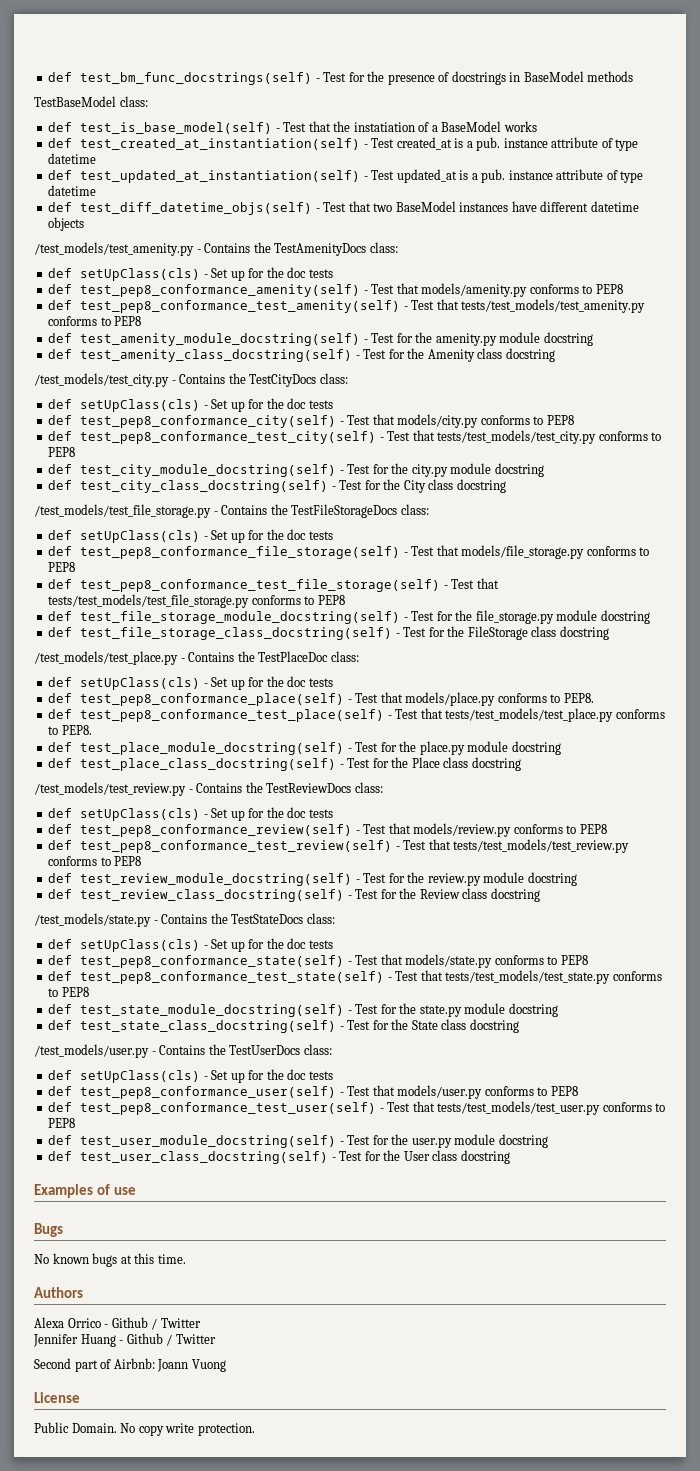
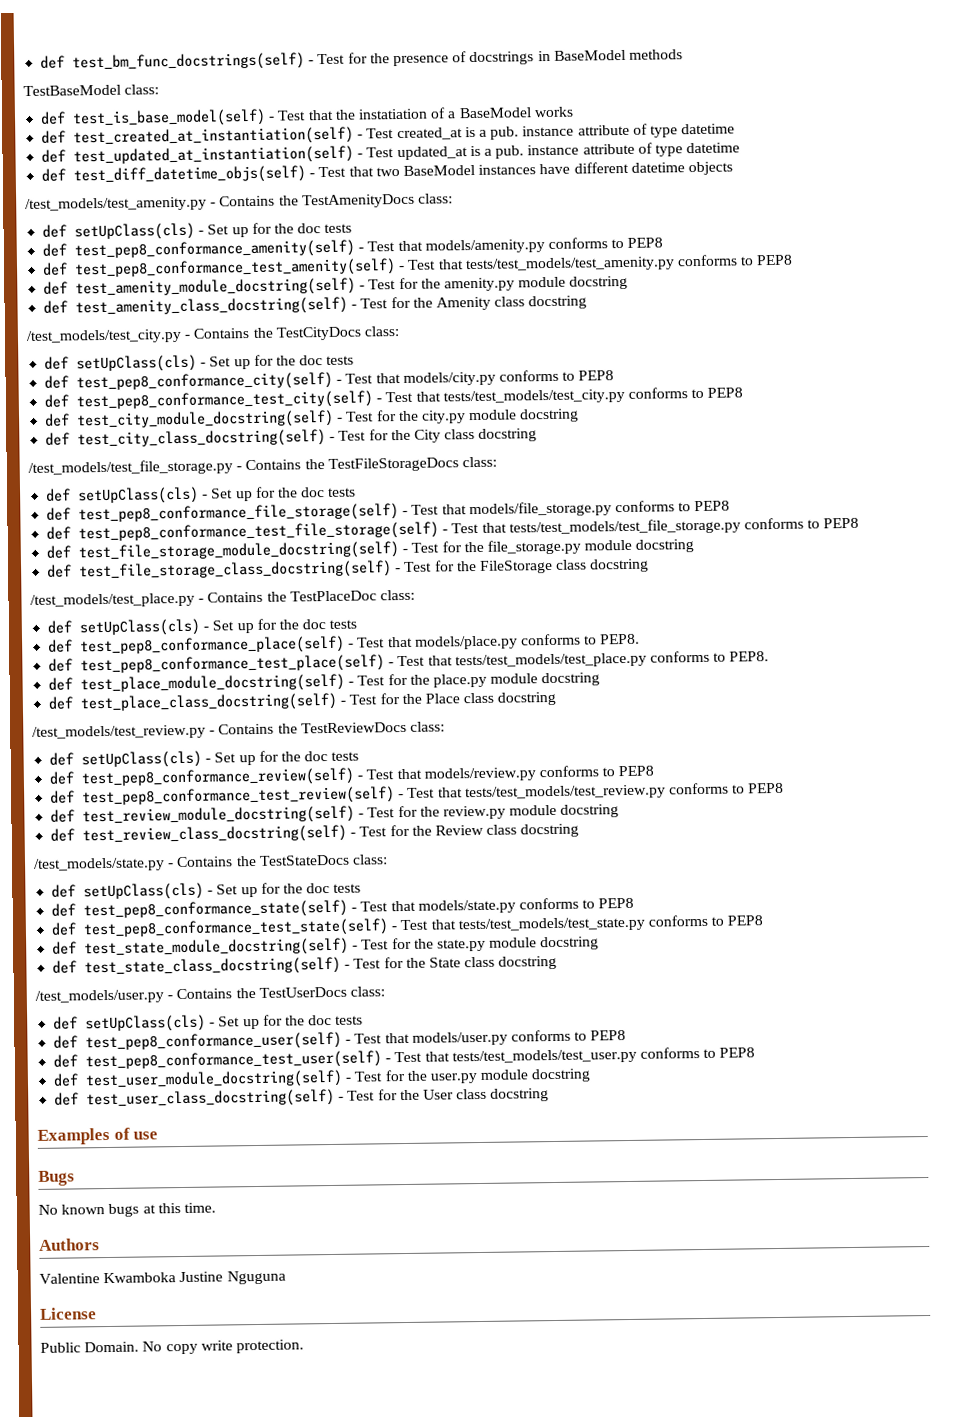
- Alexa Orrico - Github / Twitter
- Jennifer Huang - Github / Twitter
- Second part of Airbnb: Joann Vuong
+ Valentine Kwamboka Justine Nguguna

